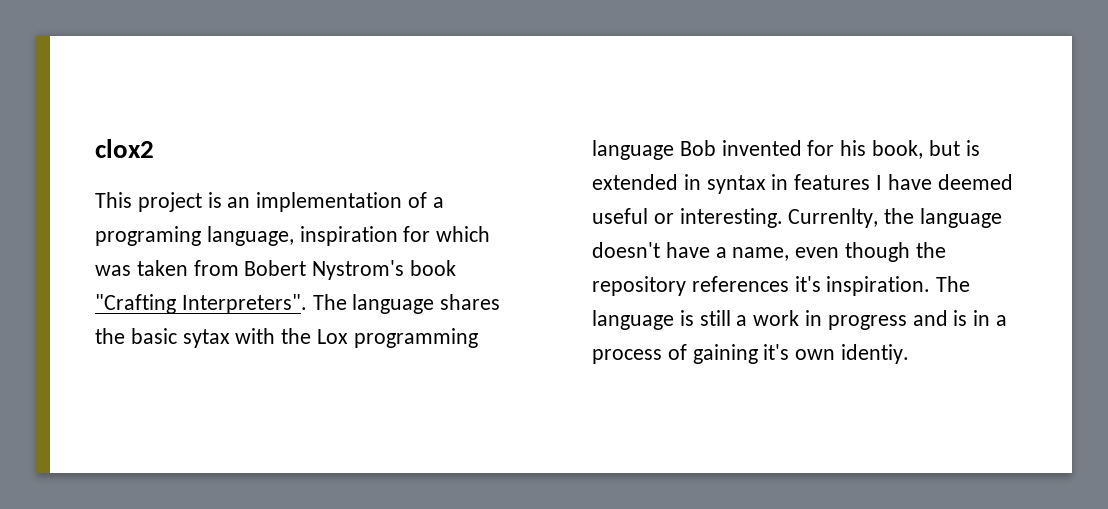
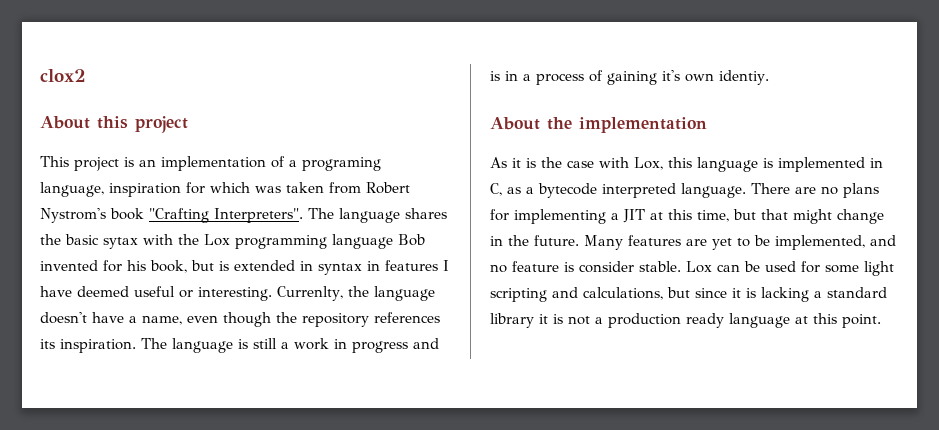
+ About this project
- This project is an implementation of a programing language, inspiration for which was taken from Bobert Nystrom's book "Crafting Interpreters".
+ This project is an implementation of a programing language, inspiration for which was taken from Robert Nystrom's book "Crafting Interpreters".
- Currenlty, the language doesn't have a name, even though the repository references it's inspiration.
+ Currenlty, the language doesn't have a name, even though the repository references its inspiration.
+ About the implementation
+ As it is the case with Lox, this language is implemented in C, as a bytecode interpreted language. There are no plans for implementing a JIT at this time, but that might change in the future. Many features are yet to be implemented, and no feature is consider stable. Lox can be used for some light scripting and calculations, but since it is lacking a standard library it is not a production ready language at this point.

